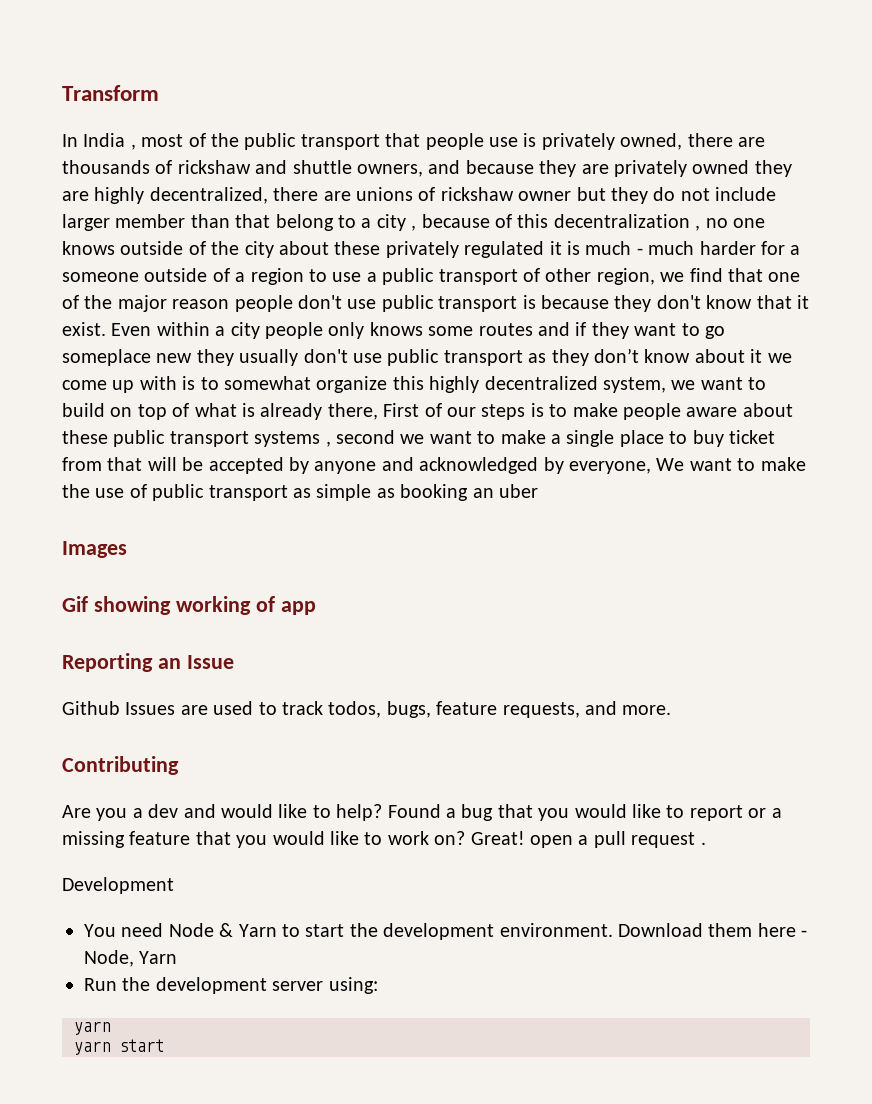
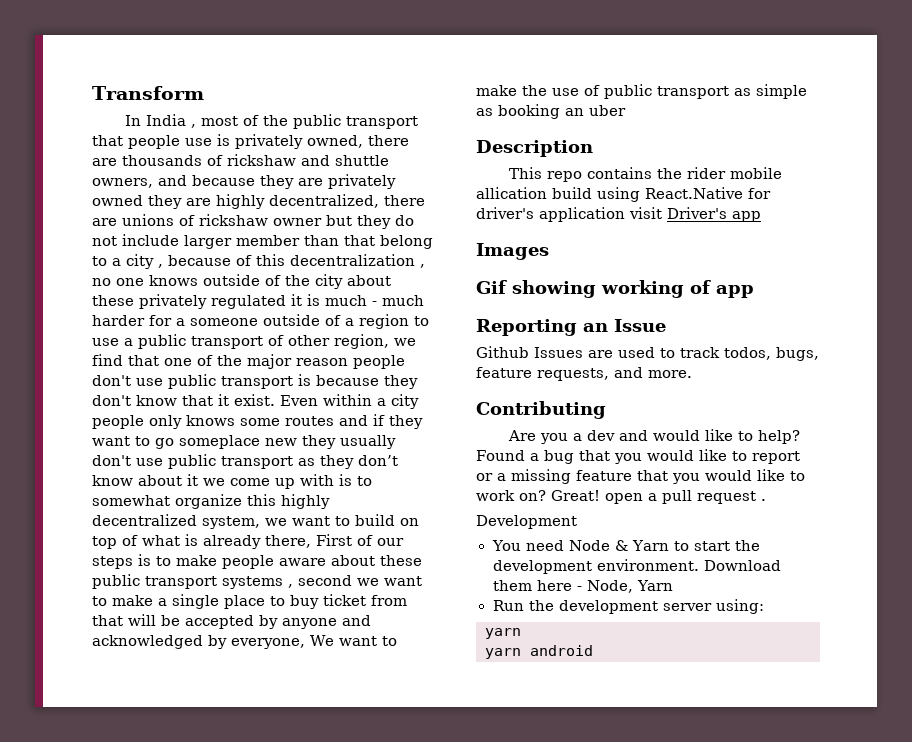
+ Description
+ This repo contains the rider mobile allication build using React.Native for driver's application visit Driver's app
- yarn start
+ yarn android

